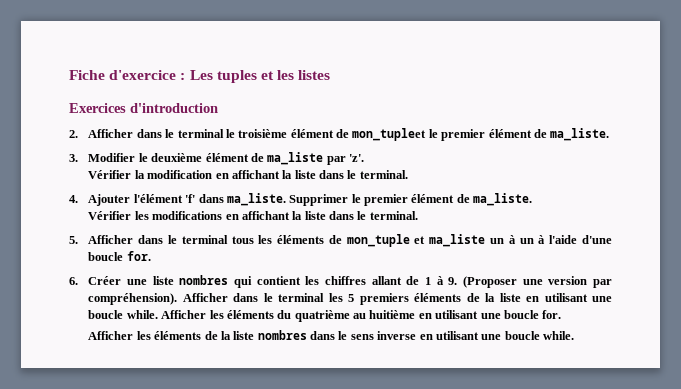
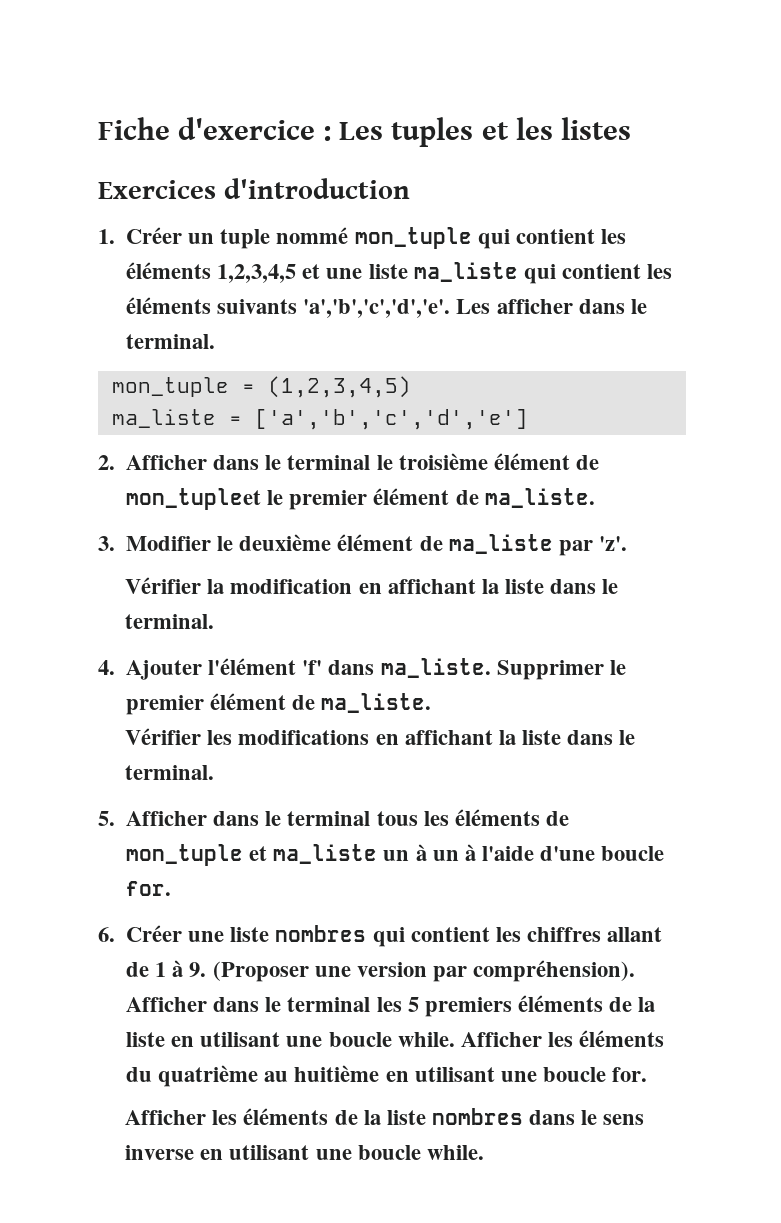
+ 1. Créer un tuple nommé mon_tuple qui contient les éléments 1,2,3,4,5 et une liste ma_liste qui contient les éléments suivants 'a','b','c','d','e'. Les afficher dans le terminal.
+ mon_tuple = (1,2,3,4,5)
+ ma_liste = ['a','b','c','d','e']

